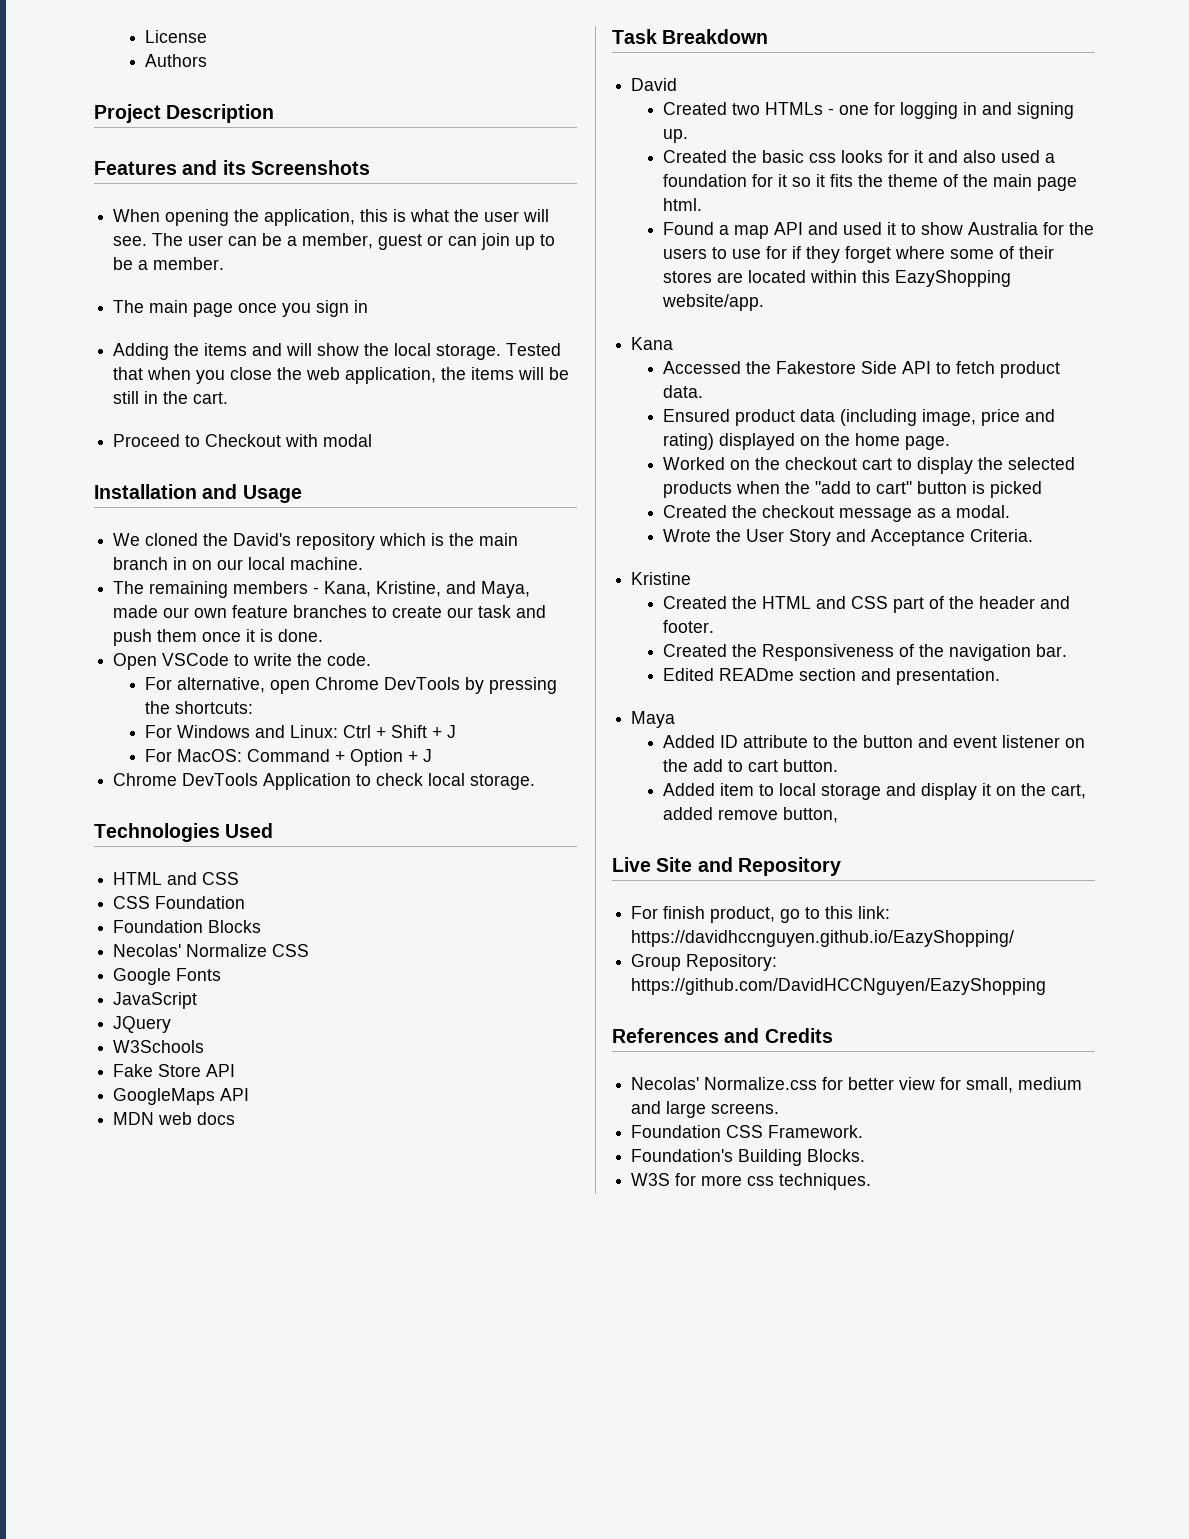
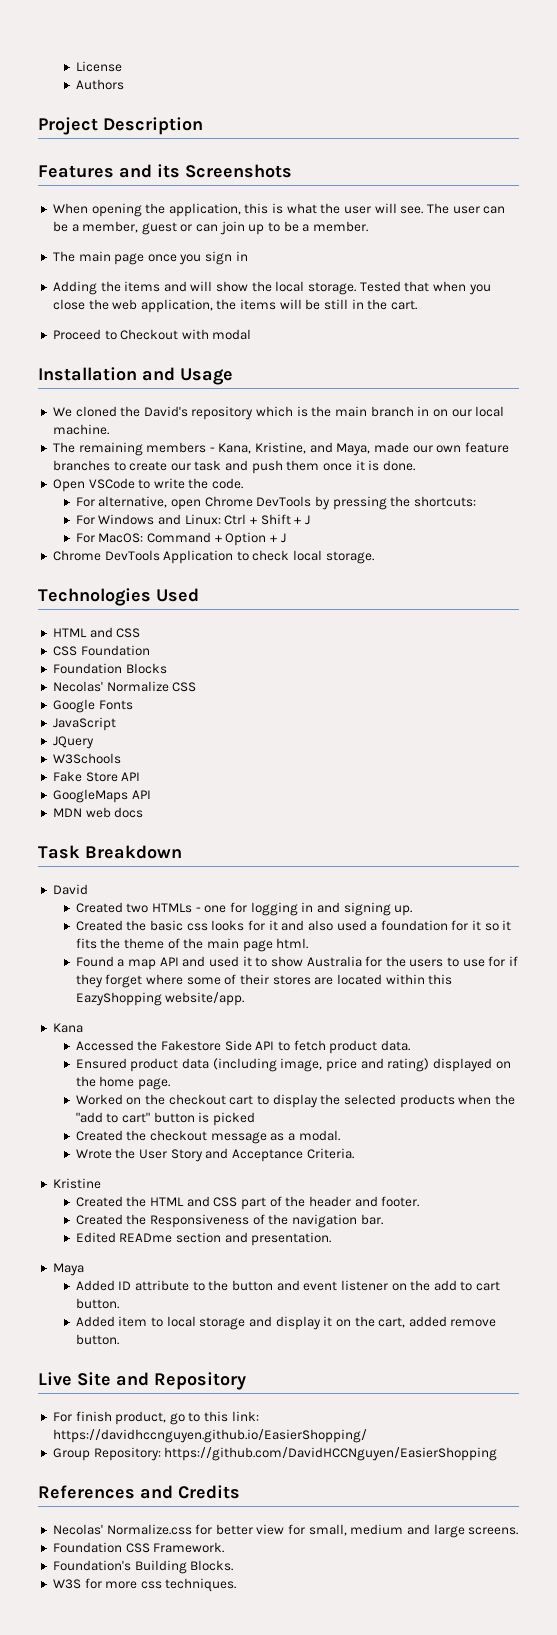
- Added item to local storage and display it on the cart, added remove button,
+ Added item to local storage and display it on the cart, added remove button.
- For finish product, go to this link: https://davidhccnguyen.github.io/EazyShopping/
+ For finish product, go to this link: https://davidhccnguyen.github.io/EasierShopping/
- Group Repository: https://github.com/DavidHCCNguyen/EazyShopping
+ Group Repository: https://github.com/DavidHCCNguyen/EasierShopping

